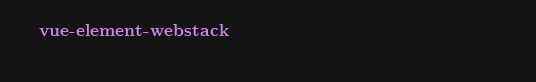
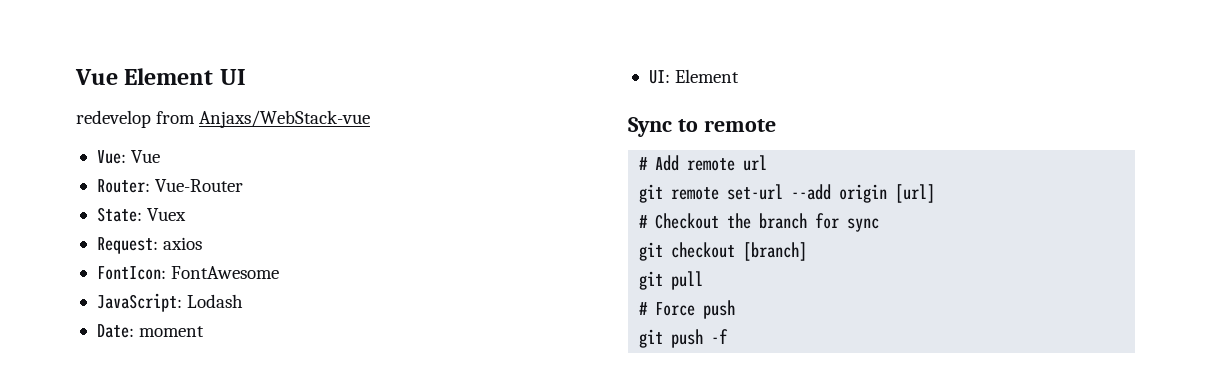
- vue-element-webstack
+ Vue Element UI
+ redevelop from Anjaxs/WebStack-vue
+ Vue: Vue
+ Router: Vue-Router
+ State: Vuex
+ Request: axios
+ FontIcon: FontAwesome
+ JavaScript: Lodash
+ Date: moment
+ UI: Element
+ Sync to remote
+ # Add remote url
+ git remote set-url --add origin [url]
+ # Checkout the branch for sync
+ git checkout [branch]
+ git pull
+ # Force push
+ git push -f

